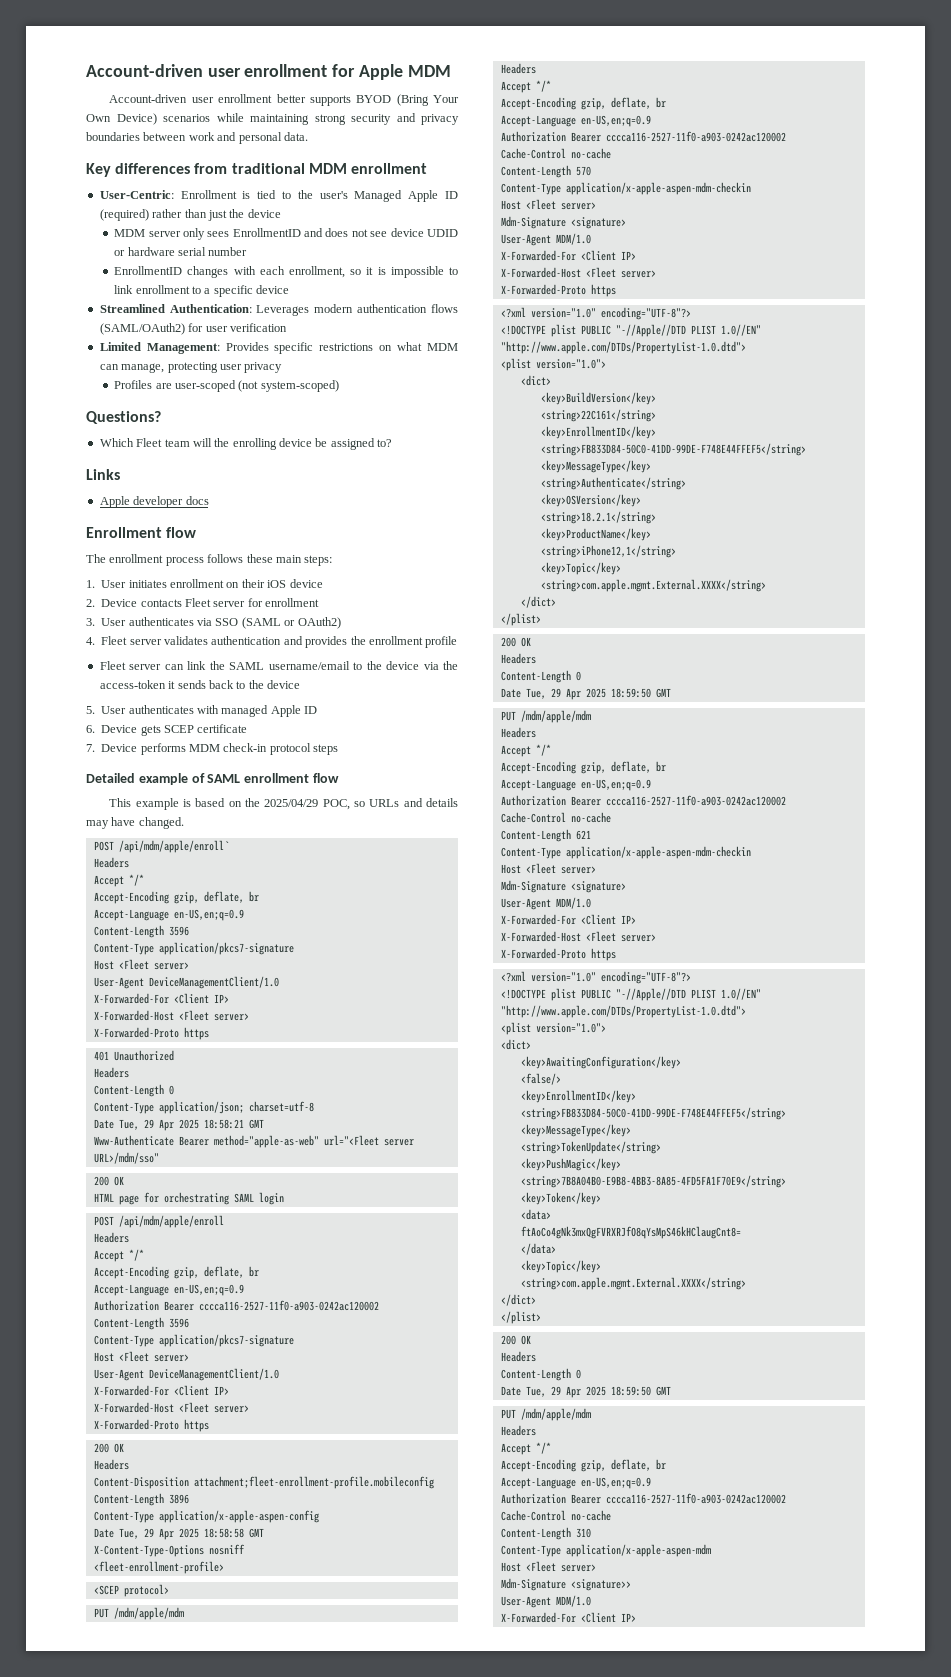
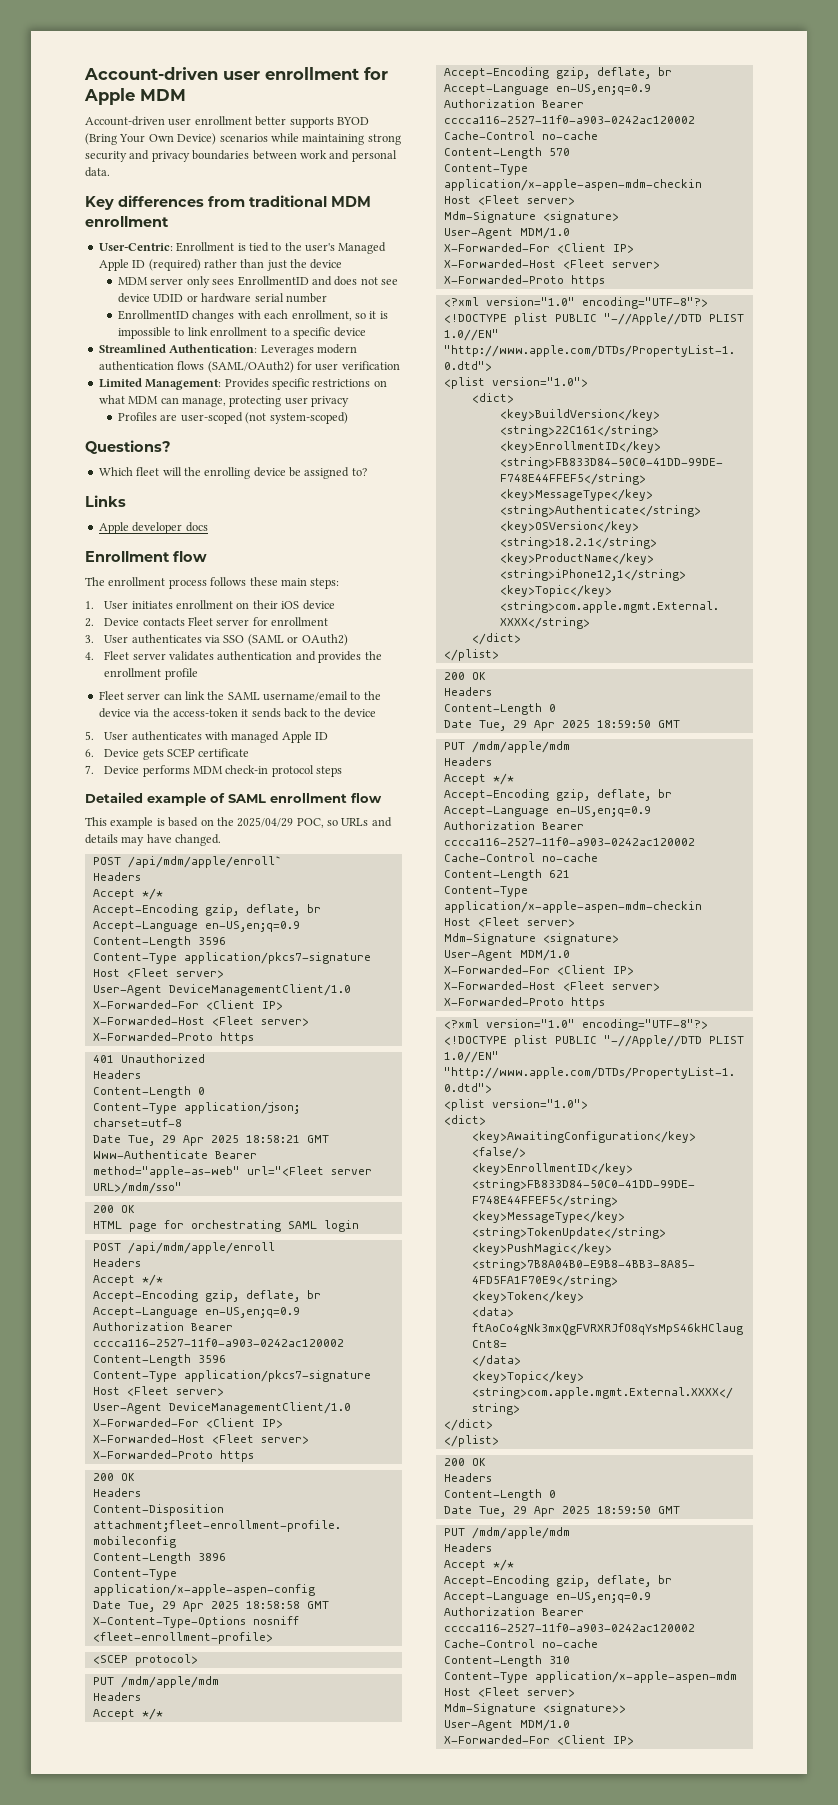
- Which Fleet team will the enrolling device be assigned to?
+ Which fleet will the enrolling device be assigned to?

